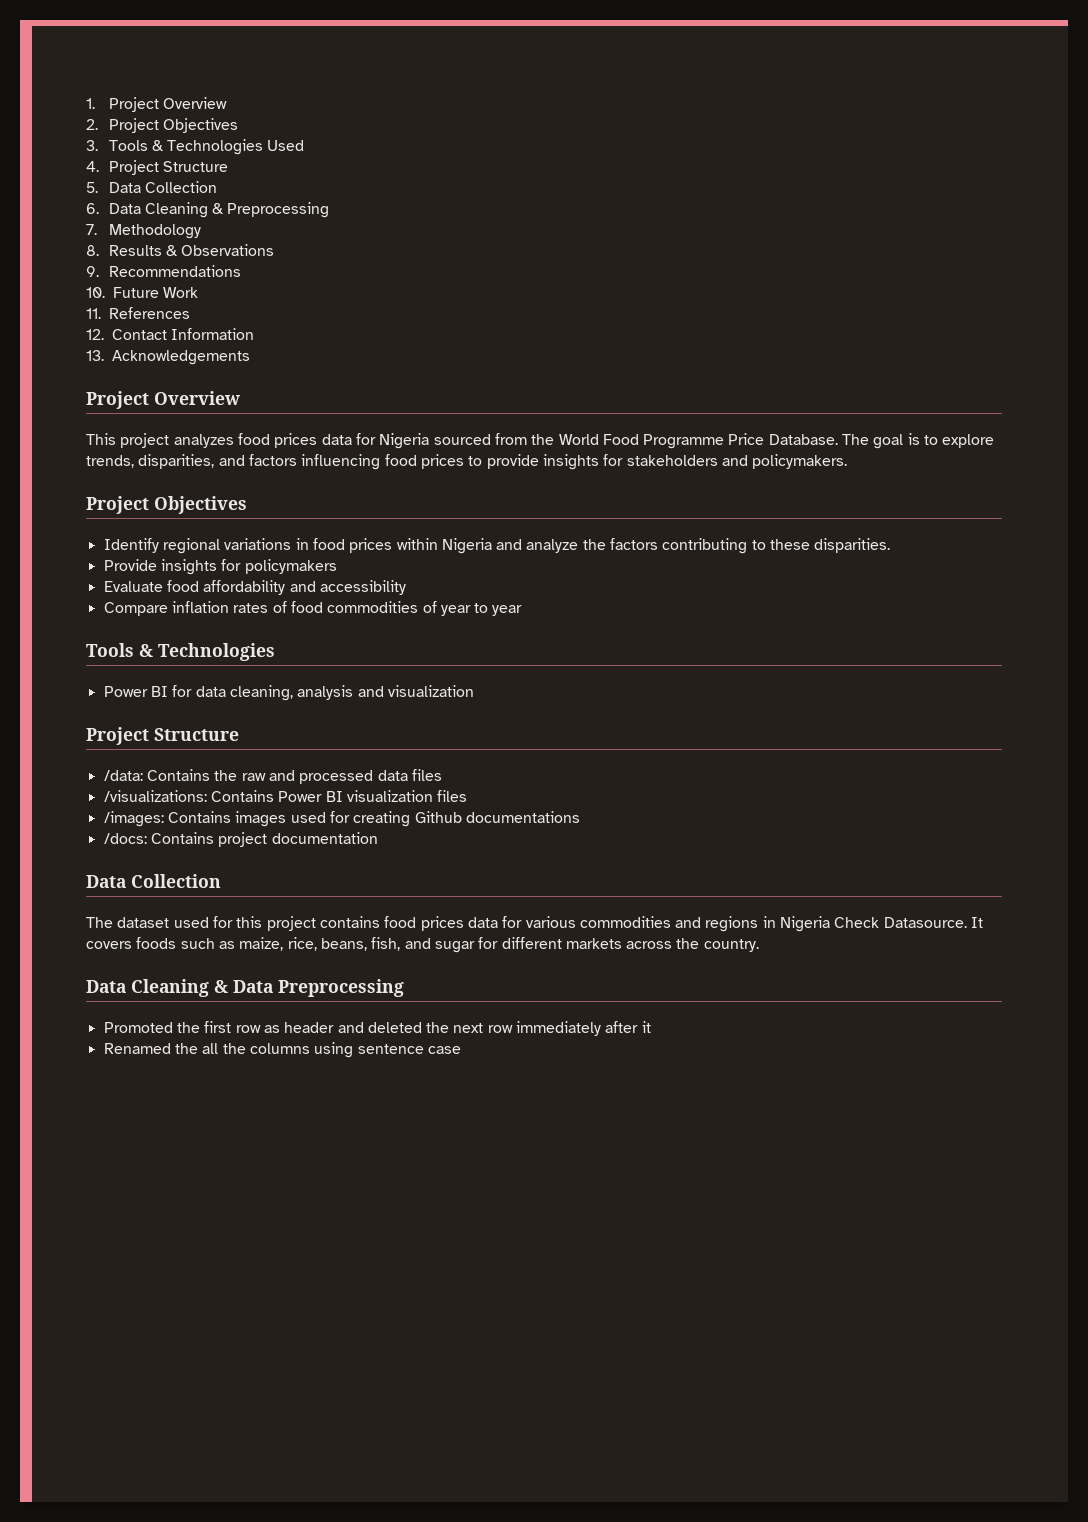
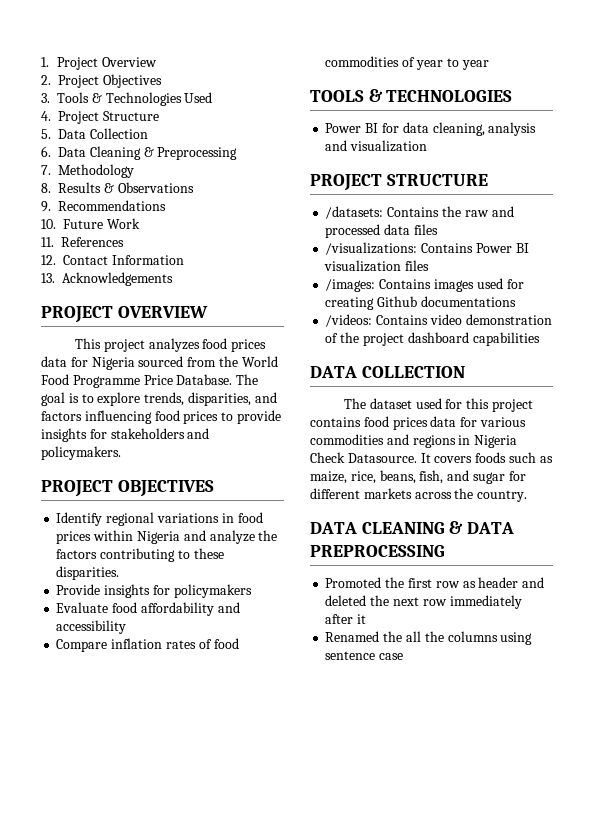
  13. Acknowledgements
- Project Overview
+ PROJECT OVERVIEW
  The goal is to explore trends, disparities, and factors influencing food prices to provide insights for stakeholders and policymakers.
- Project Objectives
+ PROJECT OBJECTIVES
  Compare inflation rates of food commodities of year to year
- Tools & Technologies
+ TOOLS & TECHNOLOGIES
  Power BI for data cleaning, analysis and visualization
- Project Structure
- /data: Contains the raw and processed data files
+ PROJECT STRUCTURE
+ /datasets: Contains the raw and processed data files
- /docs: Contains project documentation
- Data Collection
+ /videos: Contains video demonstration of the project dashboard capabilities
+ DATA COLLECTION
- Data Cleaning & Data Preprocessing
+ DATA CLEANING & DATA PREPROCESSING

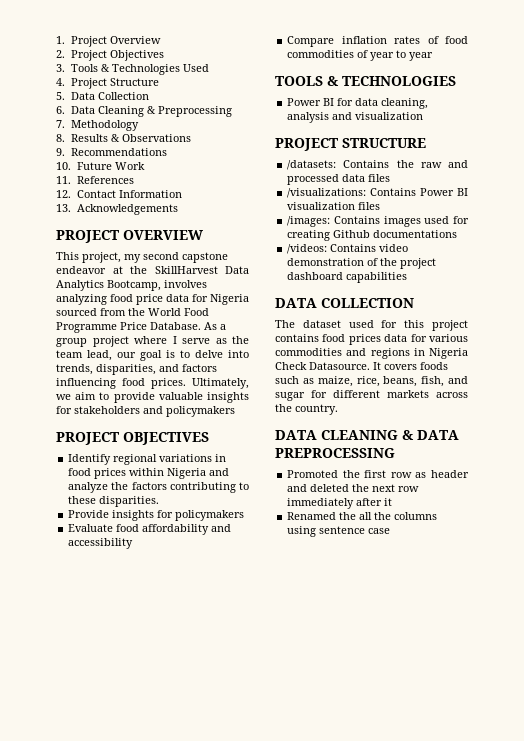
- This project analyzes food prices data for Nigeria sourced from the World Food Programme Price Database.
+ This project, my second capstone endeavor at the SkillHarvest Data Analytics Bootcamp, involves analyzing food price data for Nigeria sourced from the World Food Programme Price Database.
- The goal is to explore trends, disparities, and factors influencing food prices to provide insights for stakeholders and policymakers.
+ As a group project where I serve as the team lead, our goal is to delve into trends, disparities, and factors influencing food prices. Ultimately, we aim to provide valuable insights for stakeholders and policymakers

